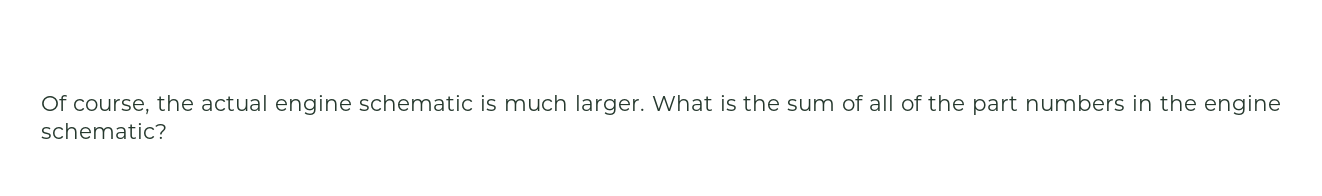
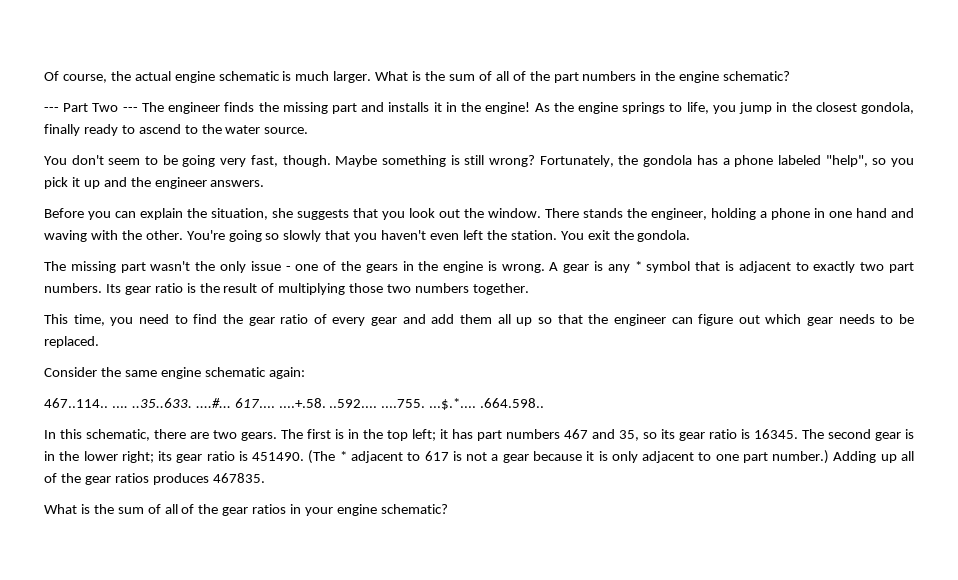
+ --- Part Two --- The engineer finds the missing part and installs it in the engine! As the engine springs to life, you jump in the closest gondola, finally ready to ascend to the water source.
+ You don't seem to be going very fast, though. Maybe something is still wrong? Fortunately, the gondola has a phone labeled "help", so you pick it up and the engineer answers.
+ Before you can explain the situation, she suggests that you look out the window. There stands the engineer, holding a phone in one hand and waving with the other. You're going so slowly that you haven't even left the station. You exit the gondola.
+ The missing part wasn't the only issue - one of the gears in the engine is wrong. A gear is any * symbol that is adjacent to exactly two part numbers. Its gear ratio is the result of multiplying those two numbers together.
+ This time, you need to find the gear ratio of every gear and add them all up so that the engineer can figure out which gear needs to be replaced.
+ Consider the same engine schematic again:
+ 467..114.. .... ..35..633. ....#... 617.... ....+.58. ..592.... ....755. ...$.*.... .664.598..
+ In this schematic, there are two gears. The first is in the top left; it has part numbers 467 and 35, so its gear ratio is 16345. The second gear is in the lower right; its gear ratio is 451490. (The * adjacent to 617 is not a gear because it is only adjacent to one part number.) Adding up all of the gear ratios produces 467835.
+ What is the sum of all of the gear ratios in your engine schematic?

